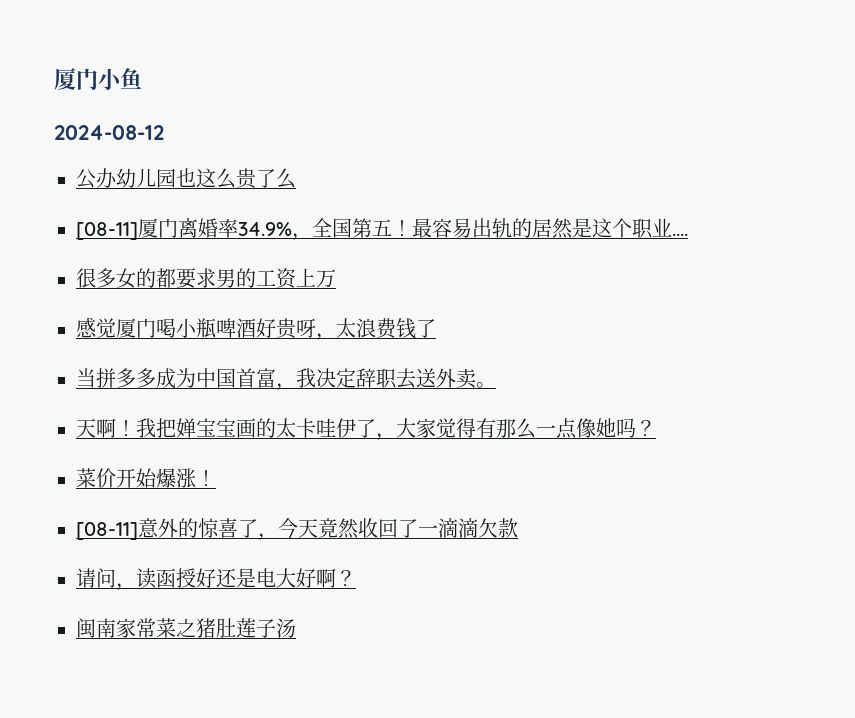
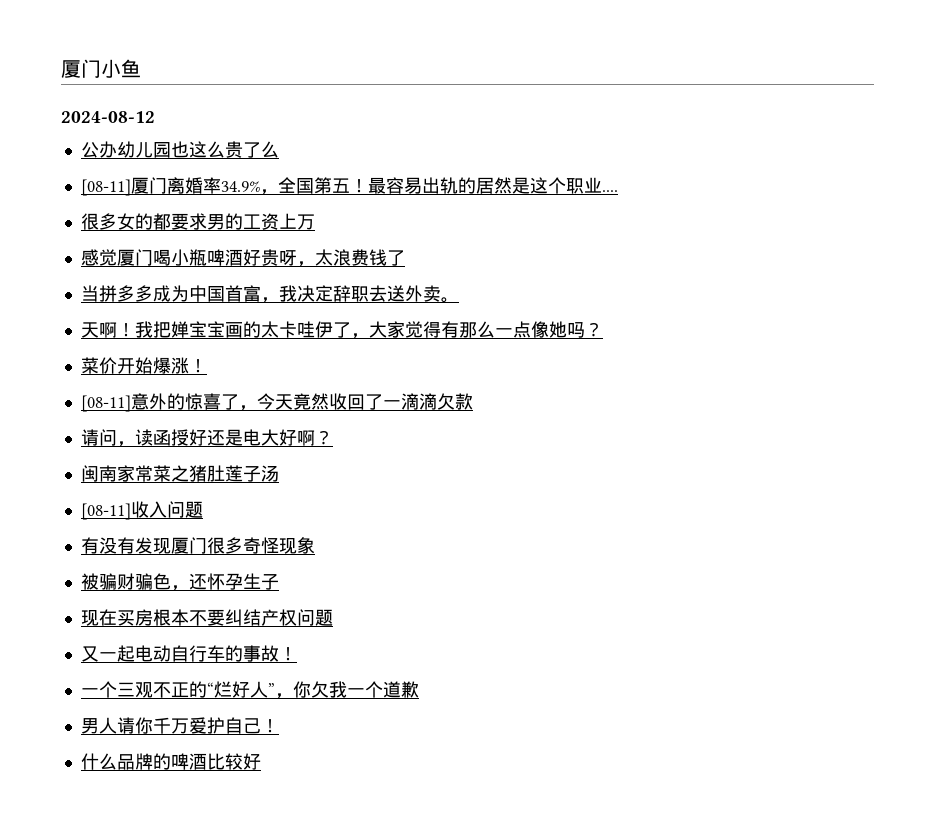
+ [08-11]收入问题
+ 有没有发现厦门很多奇怪现象
+ 被骗财骗色，还怀孕生子
+ 现在买房根本不要纠结产权问题
+ 又一起电动自行车的事故！
+ 一个三观不正的“烂好人”，你欠我一个道歉
+ 男人请你千万爱护自己！
+ 什么品牌的啤酒比较好

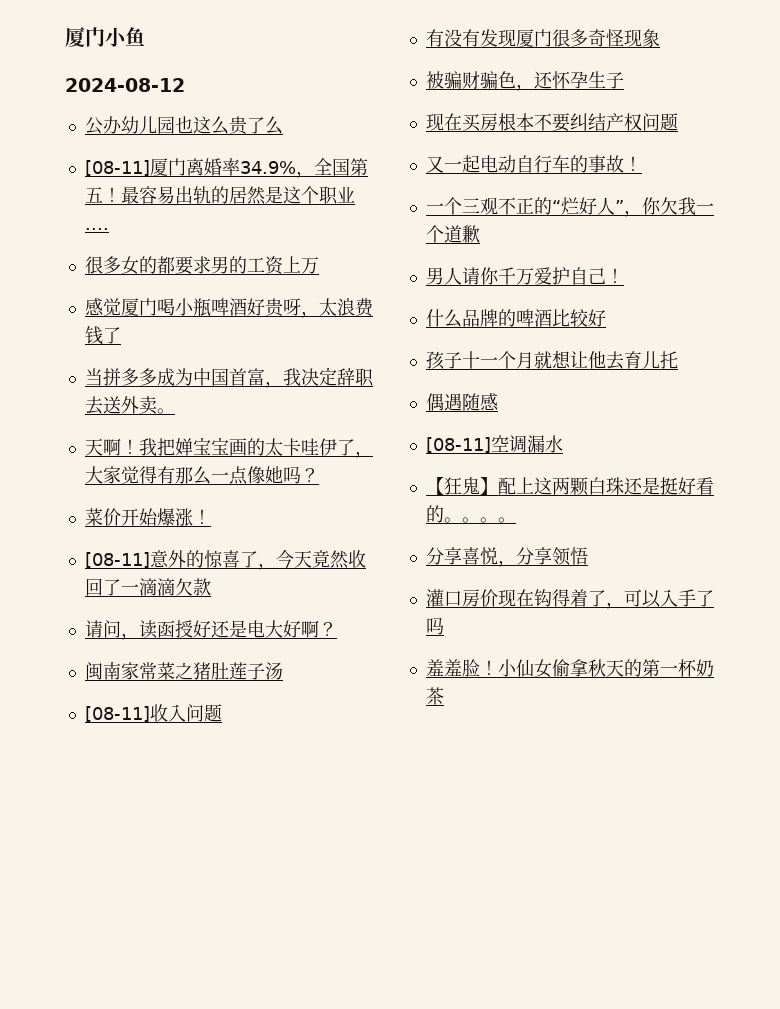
+ 孩子十一个月就想让他去育儿托
+ 偶遇随感
+ [08-11]空调漏水
+ 【狂鬼】配上这两颗白珠还是挺好看的。。。。
+ 分享喜悦，分享领悟
+ 灌口房价现在钩得着了，可以入手了吗
+ 羞羞脸！小仙女偷拿秋天的第一杯奶茶

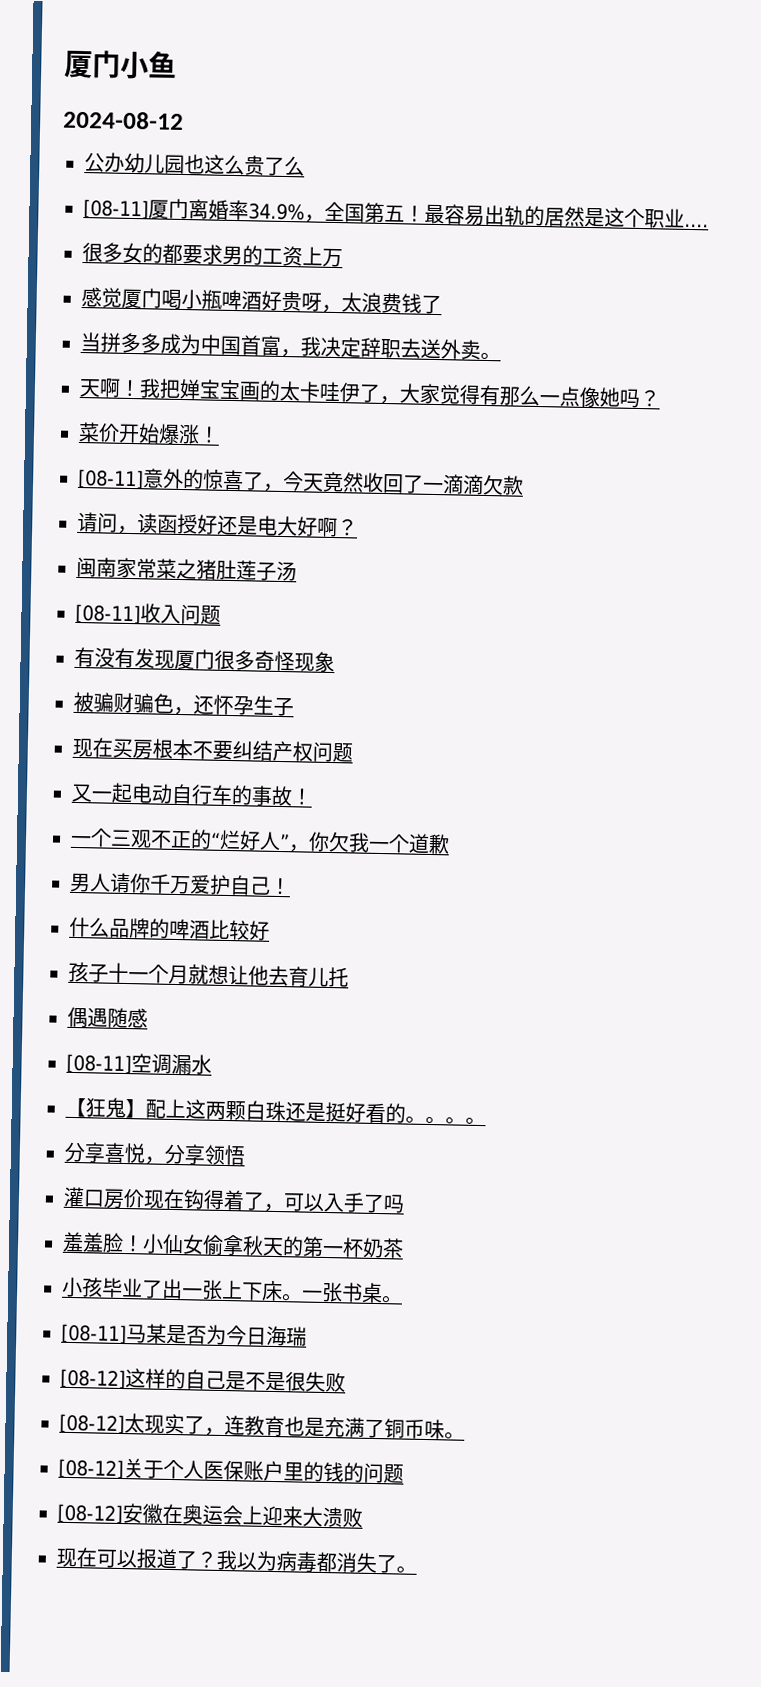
+ 小孩毕业了出一张上下床。一张书桌。
+ [08-11]马某是否为今日海瑞
+ [08-12]这样的自己是不是很失败
+ [08-12]太现实了，连教育也是充满了铜币味。
+ [08-12]关于个人医保账户里的钱的问题
+ [08-12]安徽在奥运会上迎来大溃败
+ 现在可以报道了？我以为病毒都消失了。

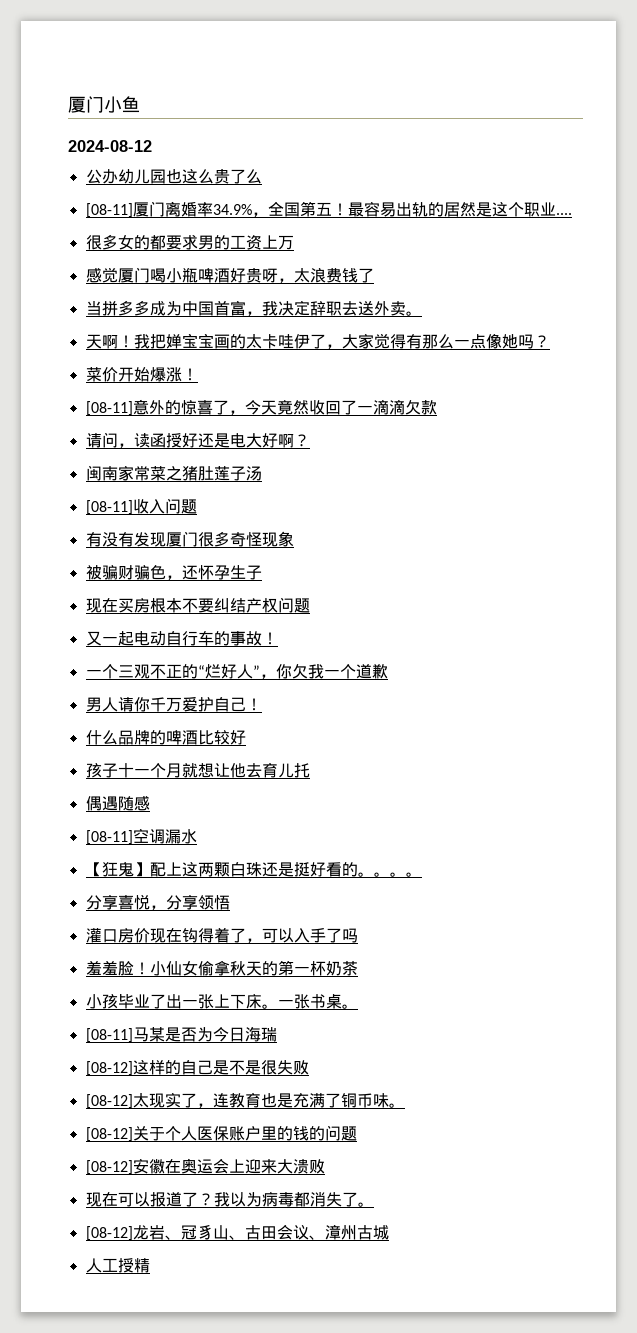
+ [08-12]龙岩、冠豸山、古田会议、漳州古城
+ 人工授精

